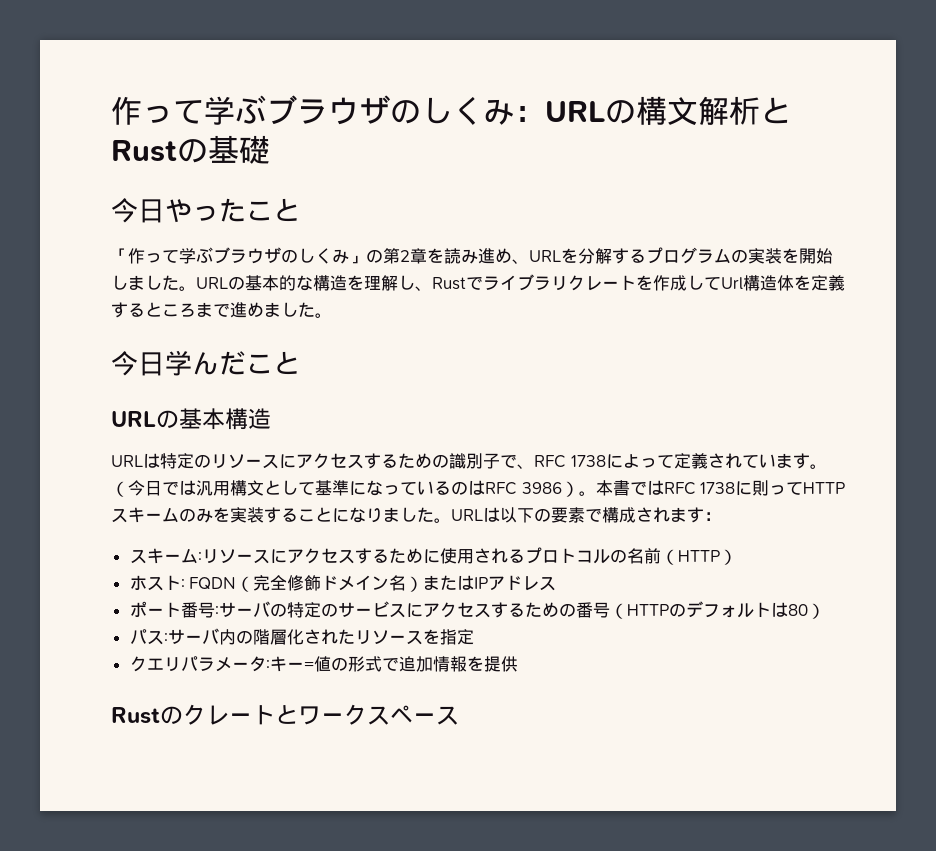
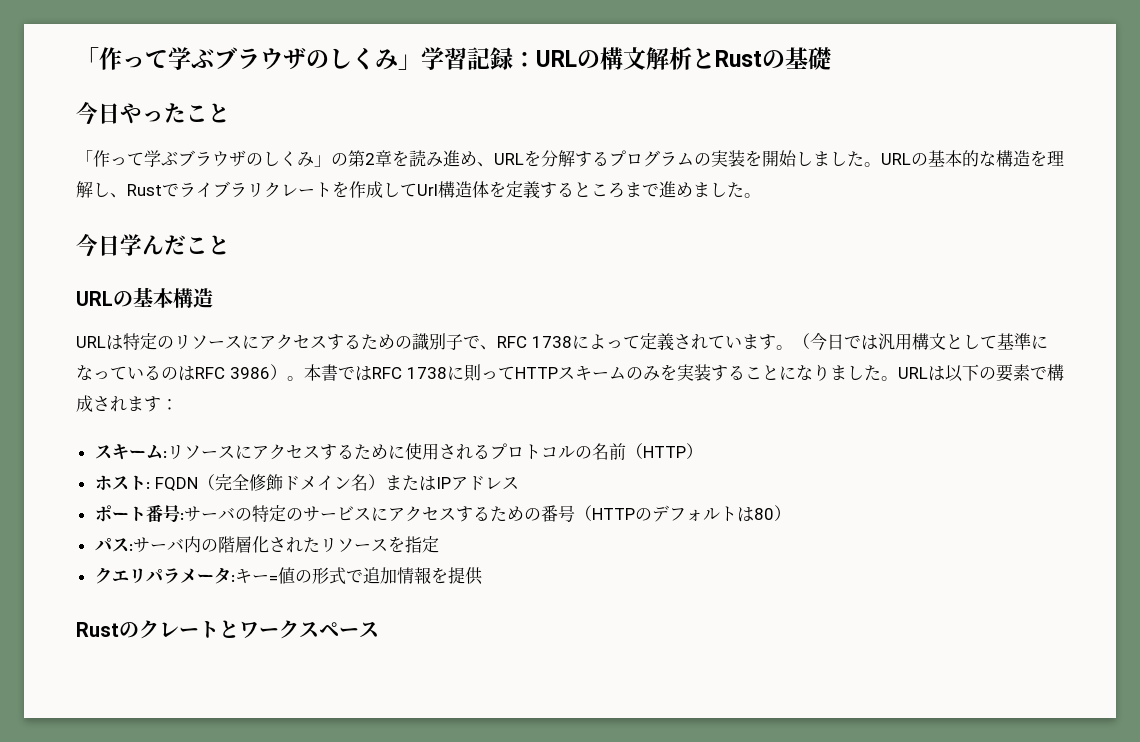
- 作って学ぶブラウザのしくみ：URLの構文解析とRustの基礎
+ 「作って学ぶブラウザのしくみ」学習記録：URLの構文解析とRustの基礎

